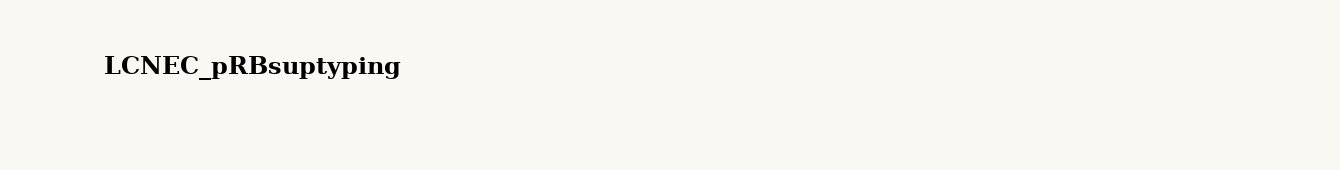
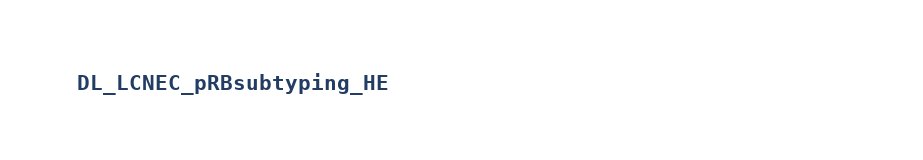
- LCNEC_pRBsuptyping
+ DL_LCNEC_pRBsubtyping_HE

